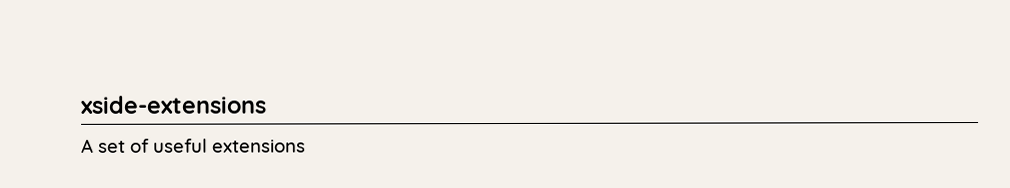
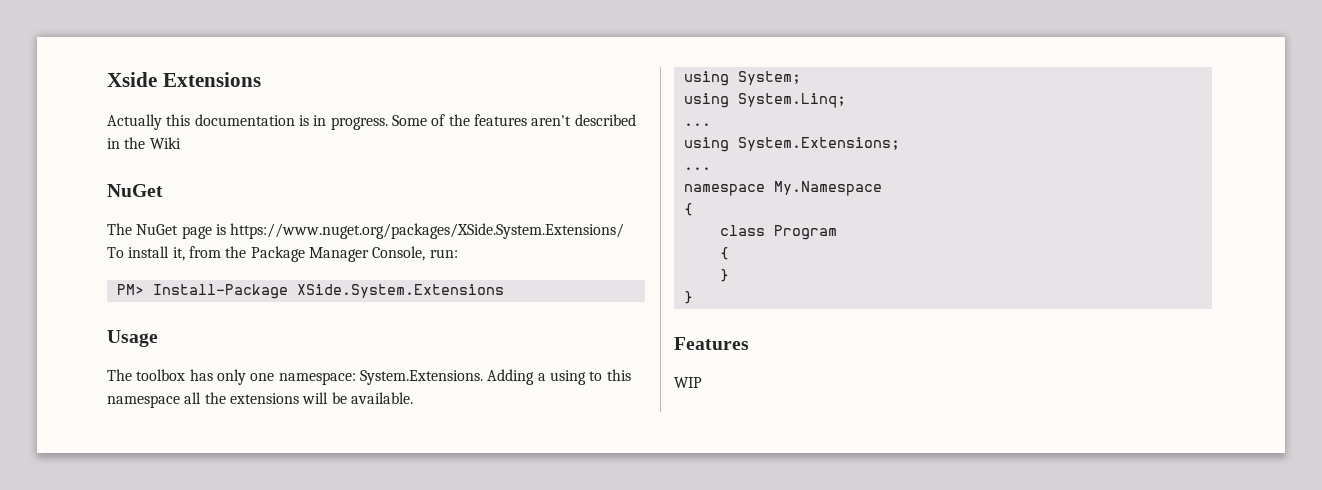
- xside-extensions
- A set of useful extensions
+ Xside Extensions
+ Actually this documentation is in progress. Some of the features aren't described in the Wiki
+ NuGet
+ The NuGet page is https://www.nuget.org/packages/XSide.System.Extensions/ To install it, from the Package Manager Console, run:
+ PM> Install-Package XSide.System.Extensions
+ Usage
+ The toolbox has only one namespace: System.Extensions. Adding a using to this namespace all the extensions will be available.
+ using System;
+ using System.Linq;
+ ...
+ using System.Extensions;
+ ...
+ namespace My.Namespace
+ {
+ class Program
+ {
+ }
+ }
+ Features
+ WIP

